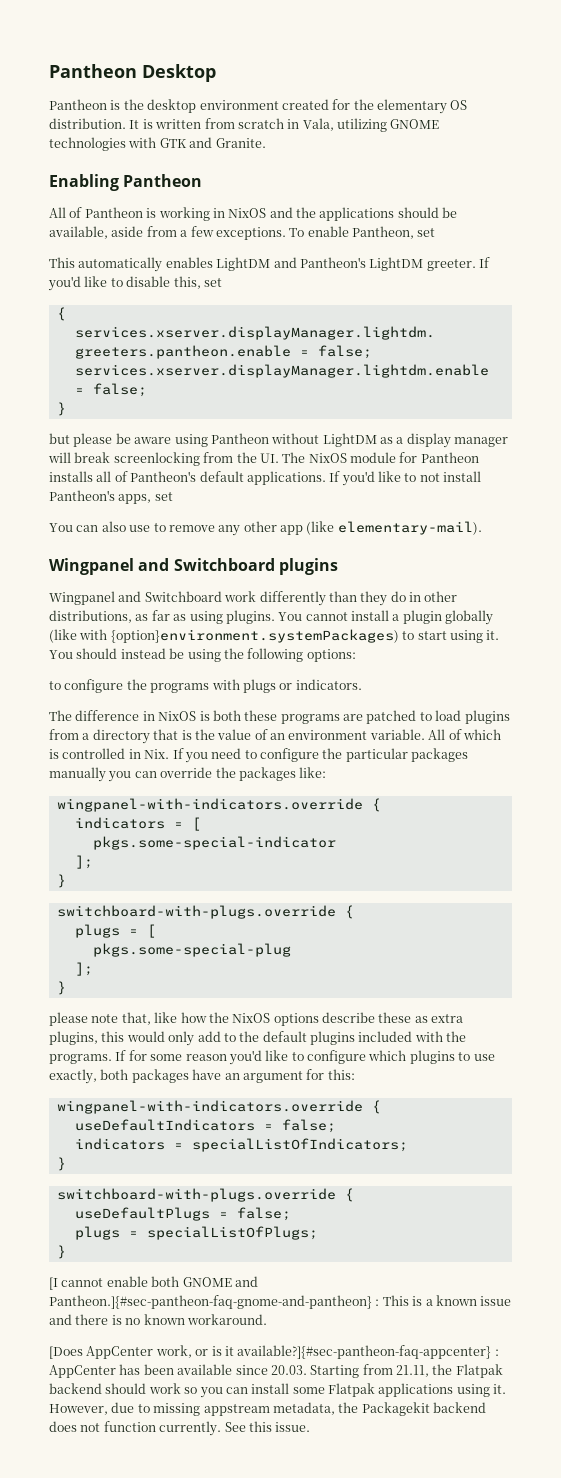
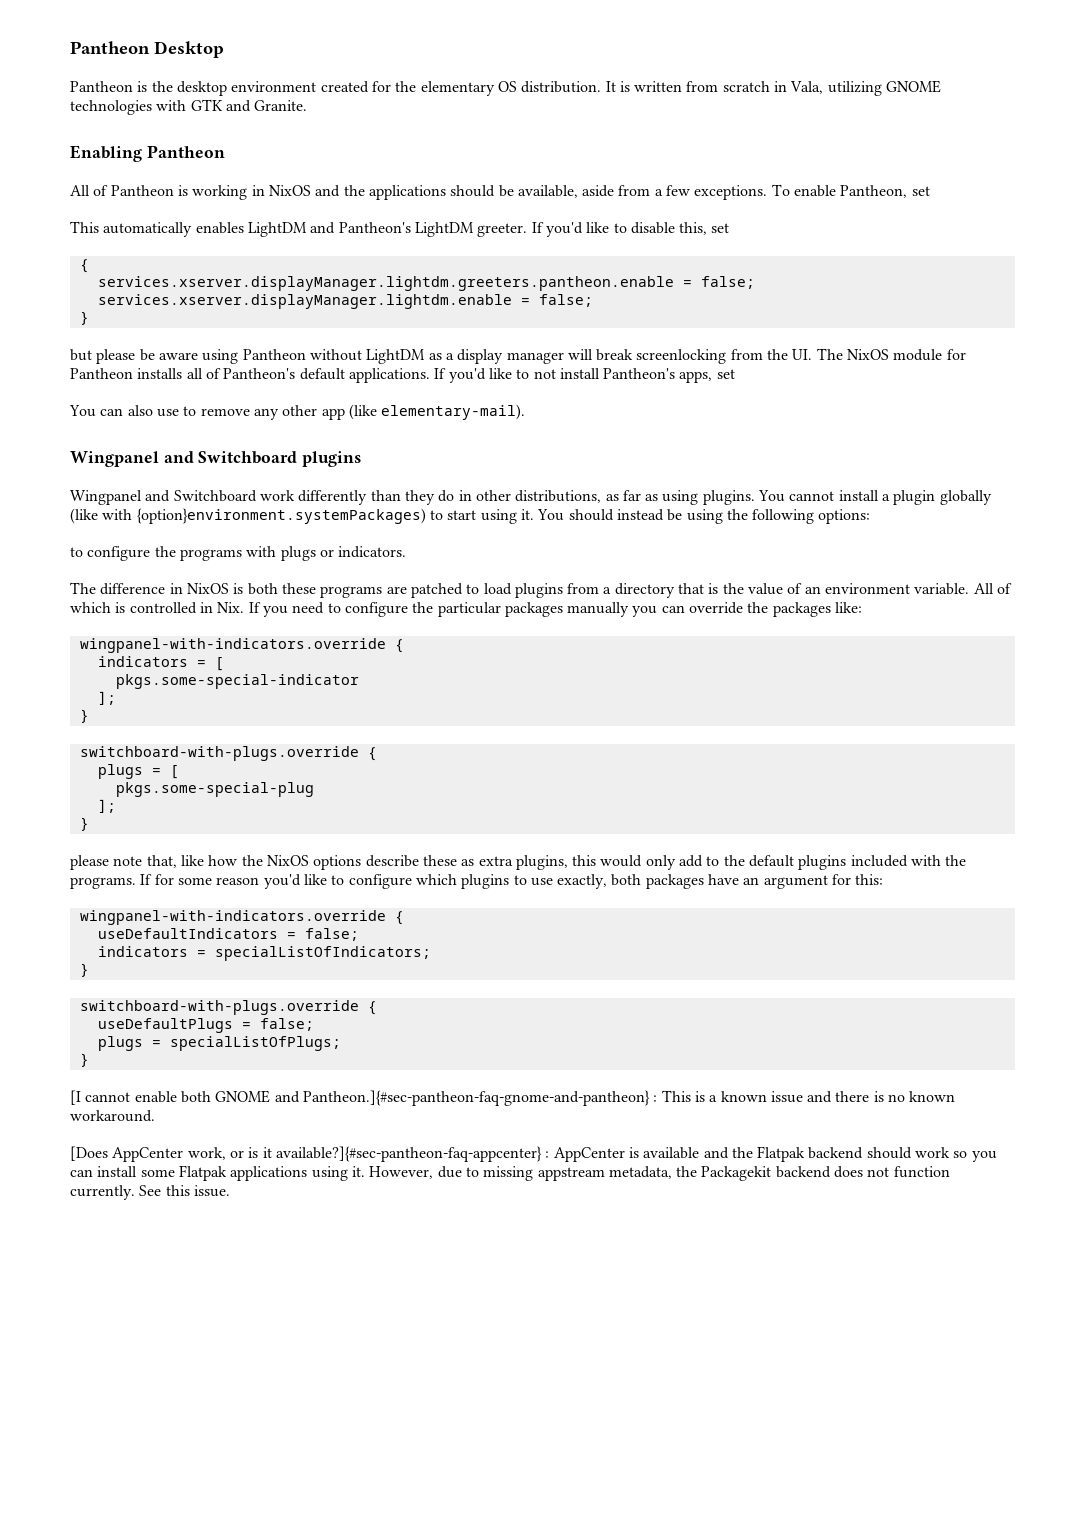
- [Does AppCenter work, or is it available?]{#sec-pantheon-faq-appcenter} : AppCenter has been available since 20.03. Starting from 21.11, the Flatpak backend should work so you can install some Flatpak applications using it.
+ [Does AppCenter work, or is it available?]{#sec-pantheon-faq-appcenter} : AppCenter is available and the Flatpak backend should work so you can install some Flatpak applications using it.

